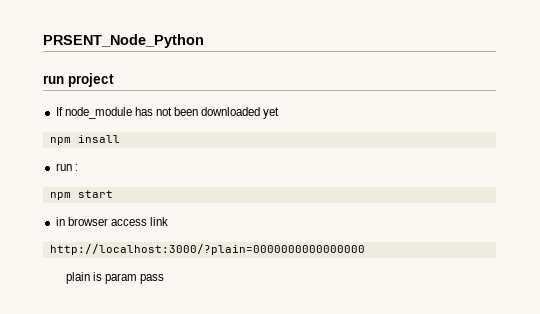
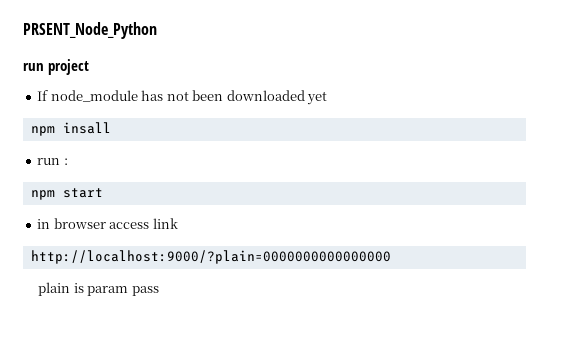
- http://localhost:3000/?plain=0000000000000000
+ http://localhost:9000/?plain=0000000000000000

